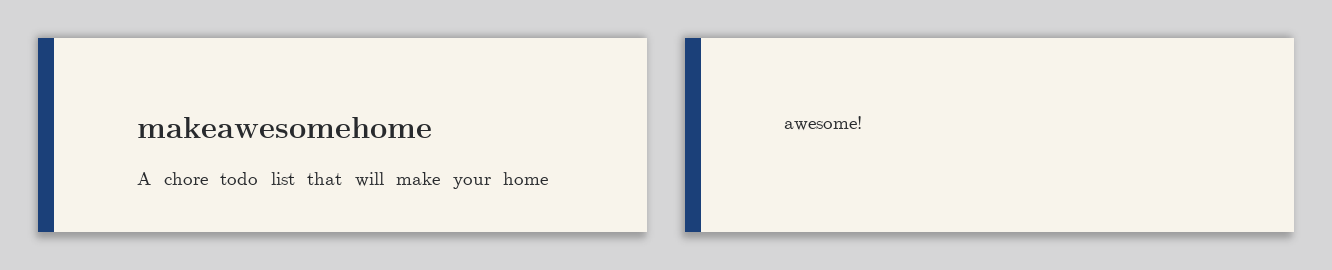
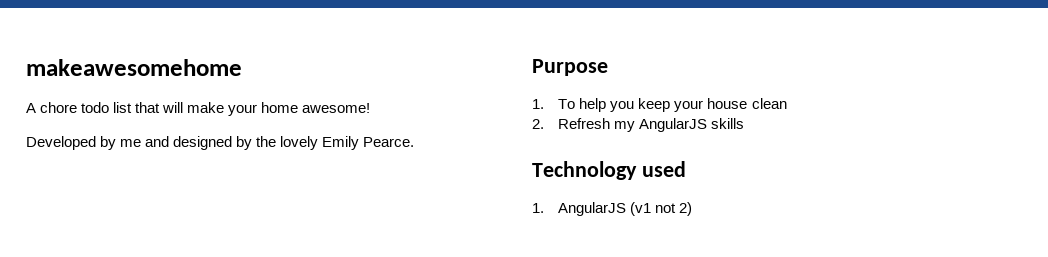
+ Developed by me and designed by the lovely Emily Pearce.
+ Purpose
+ 1. To help you keep your house clean
+ 2. Refresh my AngularJS skills
+ Technology used
+ 1. AngularJS (v1 not 2)

